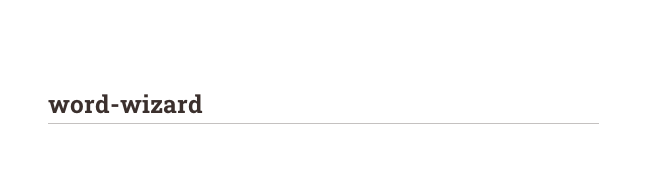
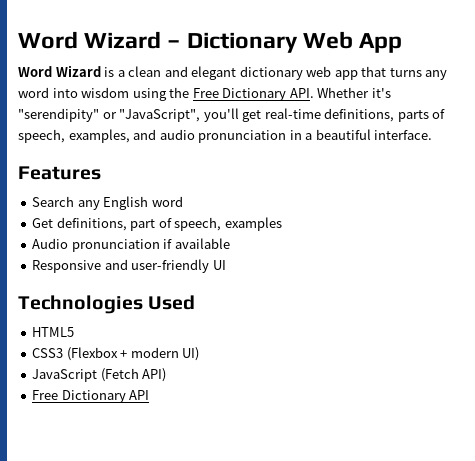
- word-wizard
+ Word Wizard – Dictionary Web App
+ Word Wizard is a clean and elegant dictionary web app that turns any word into wisdom using the Free Dictionary API. Whether it's "serendipity" or "JavaScript", you'll get real-time definitions, parts of speech, examples, and audio pronunciation in a beautiful interface.
+ Features
+ Search any English word
+ Get definitions, part of speech, examples
+ Audio pronunciation if available
+ Responsive and user-friendly UI
+ Technologies Used
+ HTML5
+ CSS3 (Flexbox + modern UI)
+ JavaScript (Fetch API)
+ Free Dictionary API

